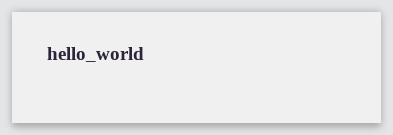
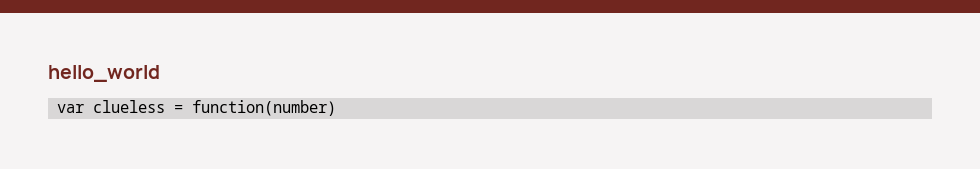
+ var clueless = function(number)

